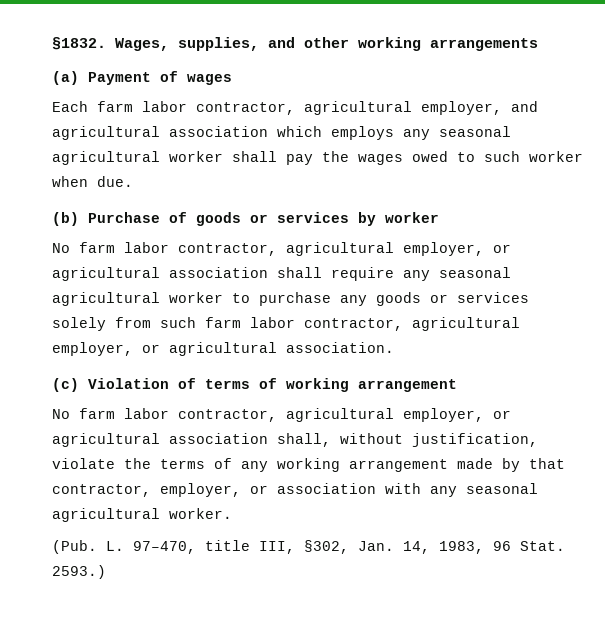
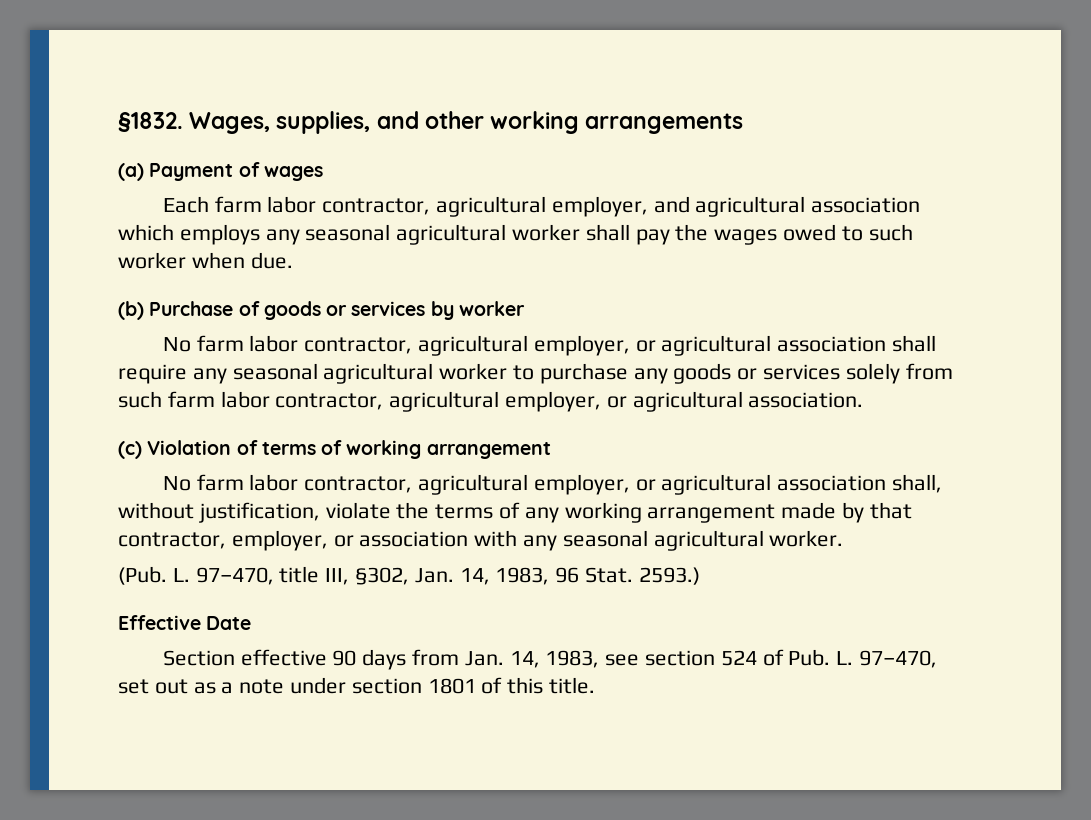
+ Effective Date
+ Section effective 90 days from Jan. 14, 1983, see section 524 of Pub. L. 97–470, set out as a note under section 1801 of this title.

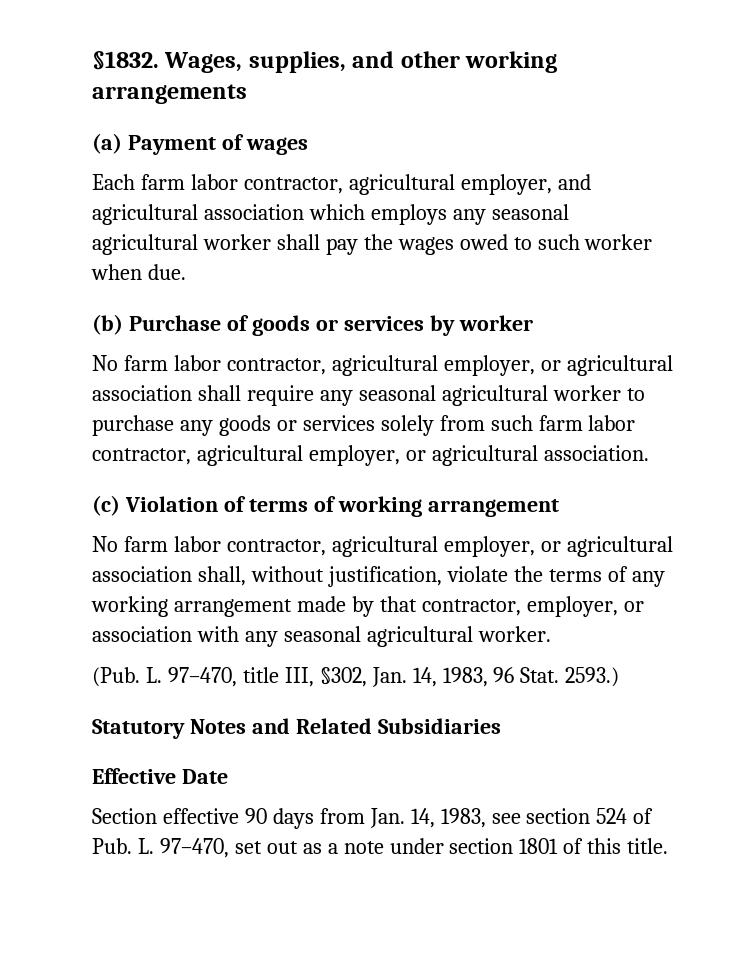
+ Statutory Notes and Related Subsidiaries

